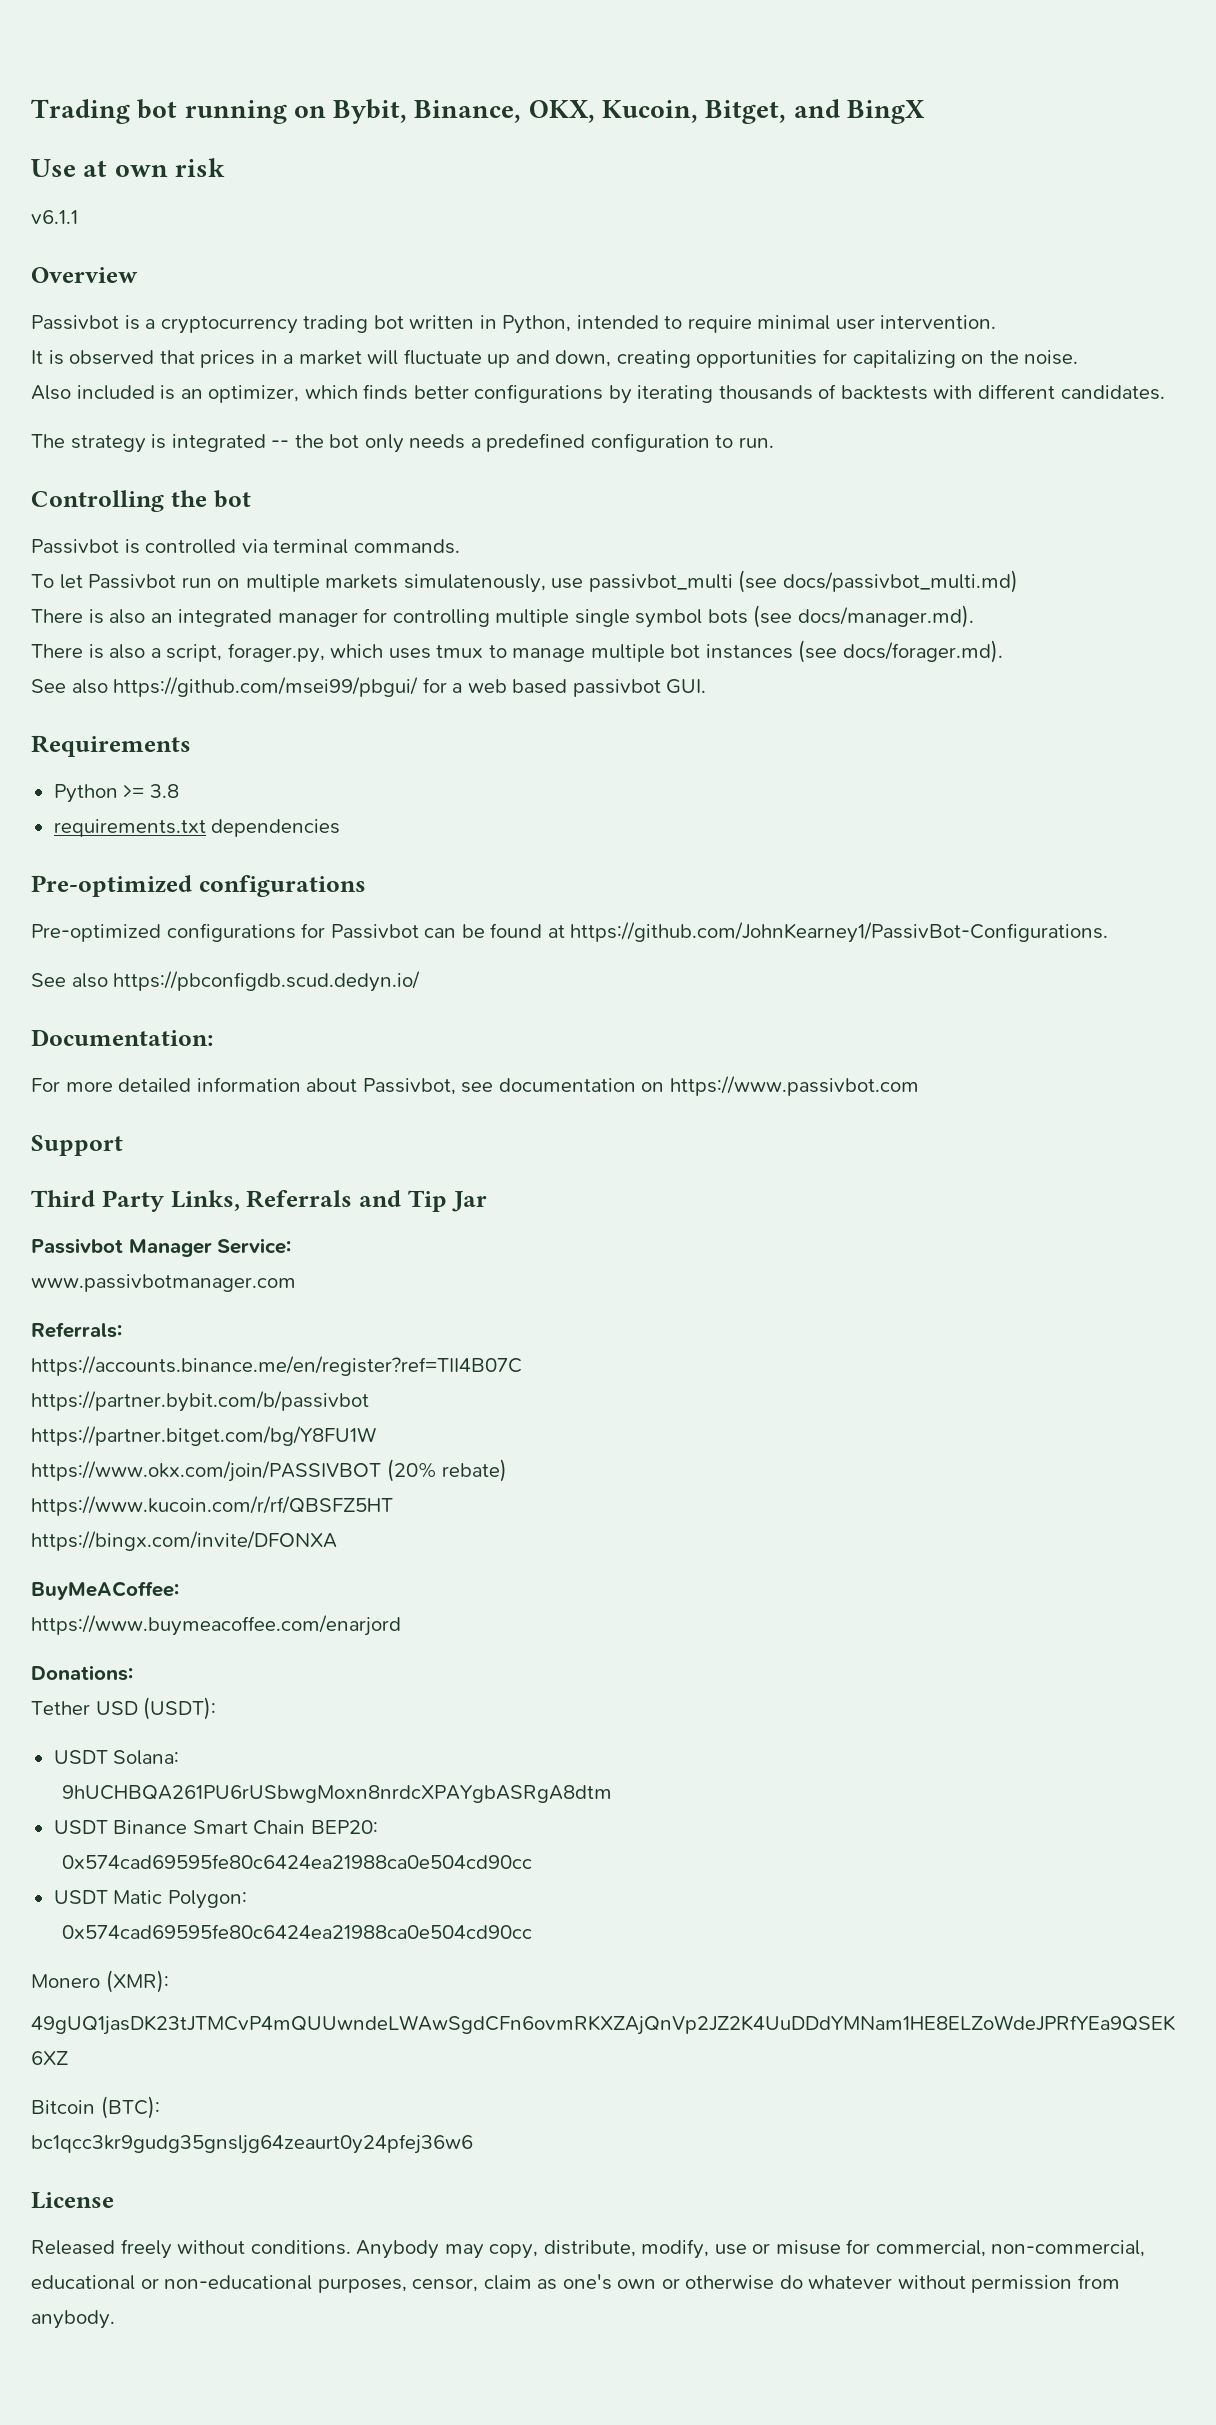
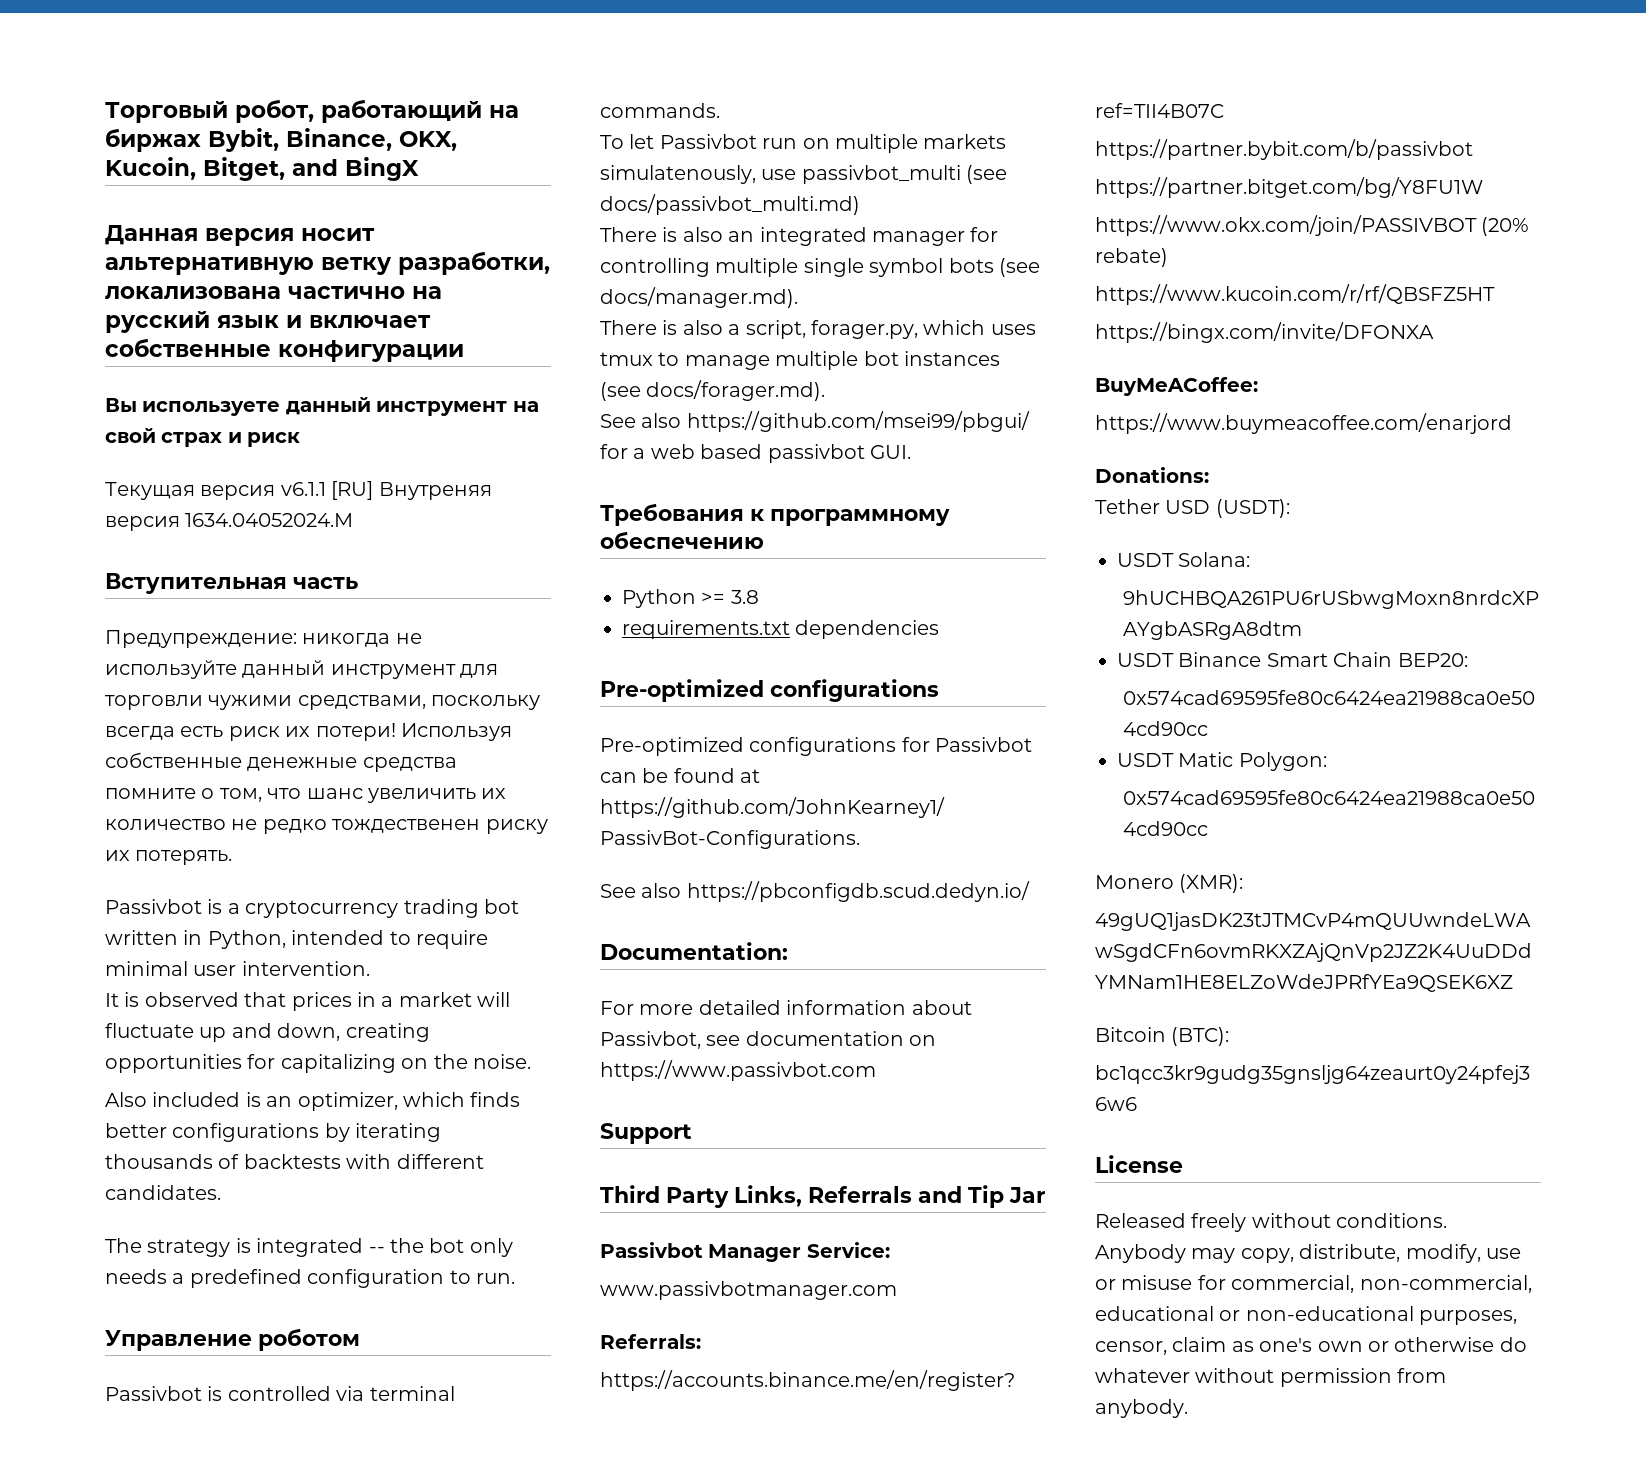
- Trading bot running on Bybit, Binance, OKX, Kucoin, Bitget, and BingX
+ Торговый робот, работающий на биржах Bybit, Binance, OKX, Kucoin, Bitget, and BingX
- Use at own risk
- v6.1.1
- Overview
+ Данная версия носит альтернативную ветку разработки, локализована частично на русский язык и включает собственные конфигурации
+ Вы используете данный инструмент на свой страх и риск
+ Текущая версия v6.1.1 [RU] Внутреняя версия 1634.04052024.M
+ Вступительная часть
+ Предупреждение: никогда не используйте данный инструмент для торговли чужими средствами, поскольку всегда есть риск их потери! Используя собственные денежные средства помните о том, что шанс увеличить их количество не редко тождественен риску их потерять.
- Controlling the bot
+ Управление роботом
- Requirements
+ Требования к программному обеспечению

